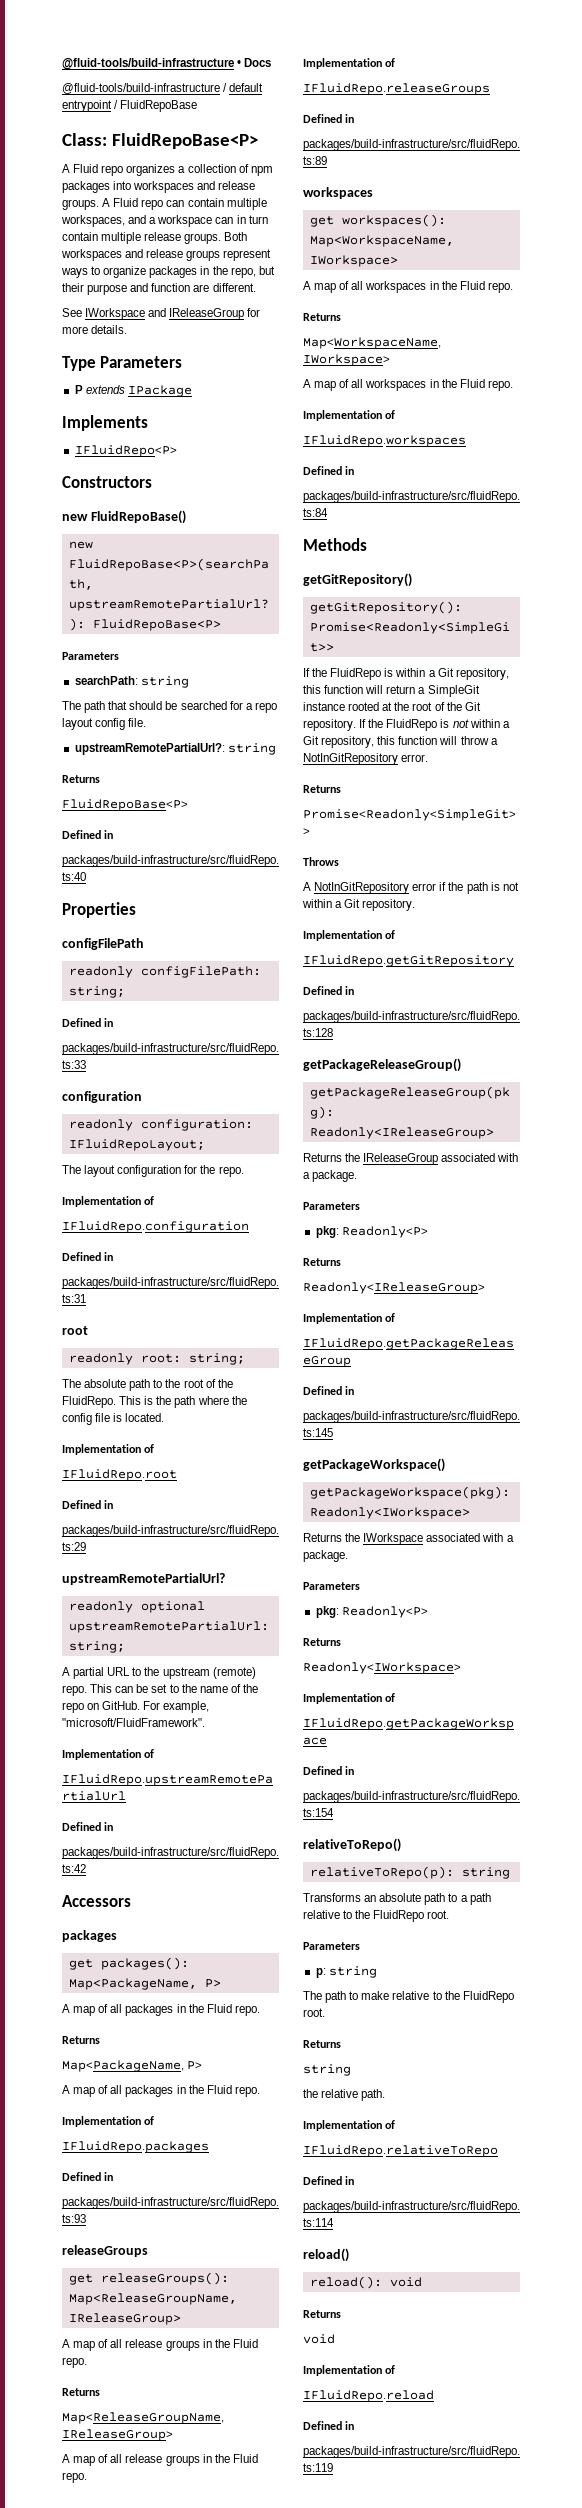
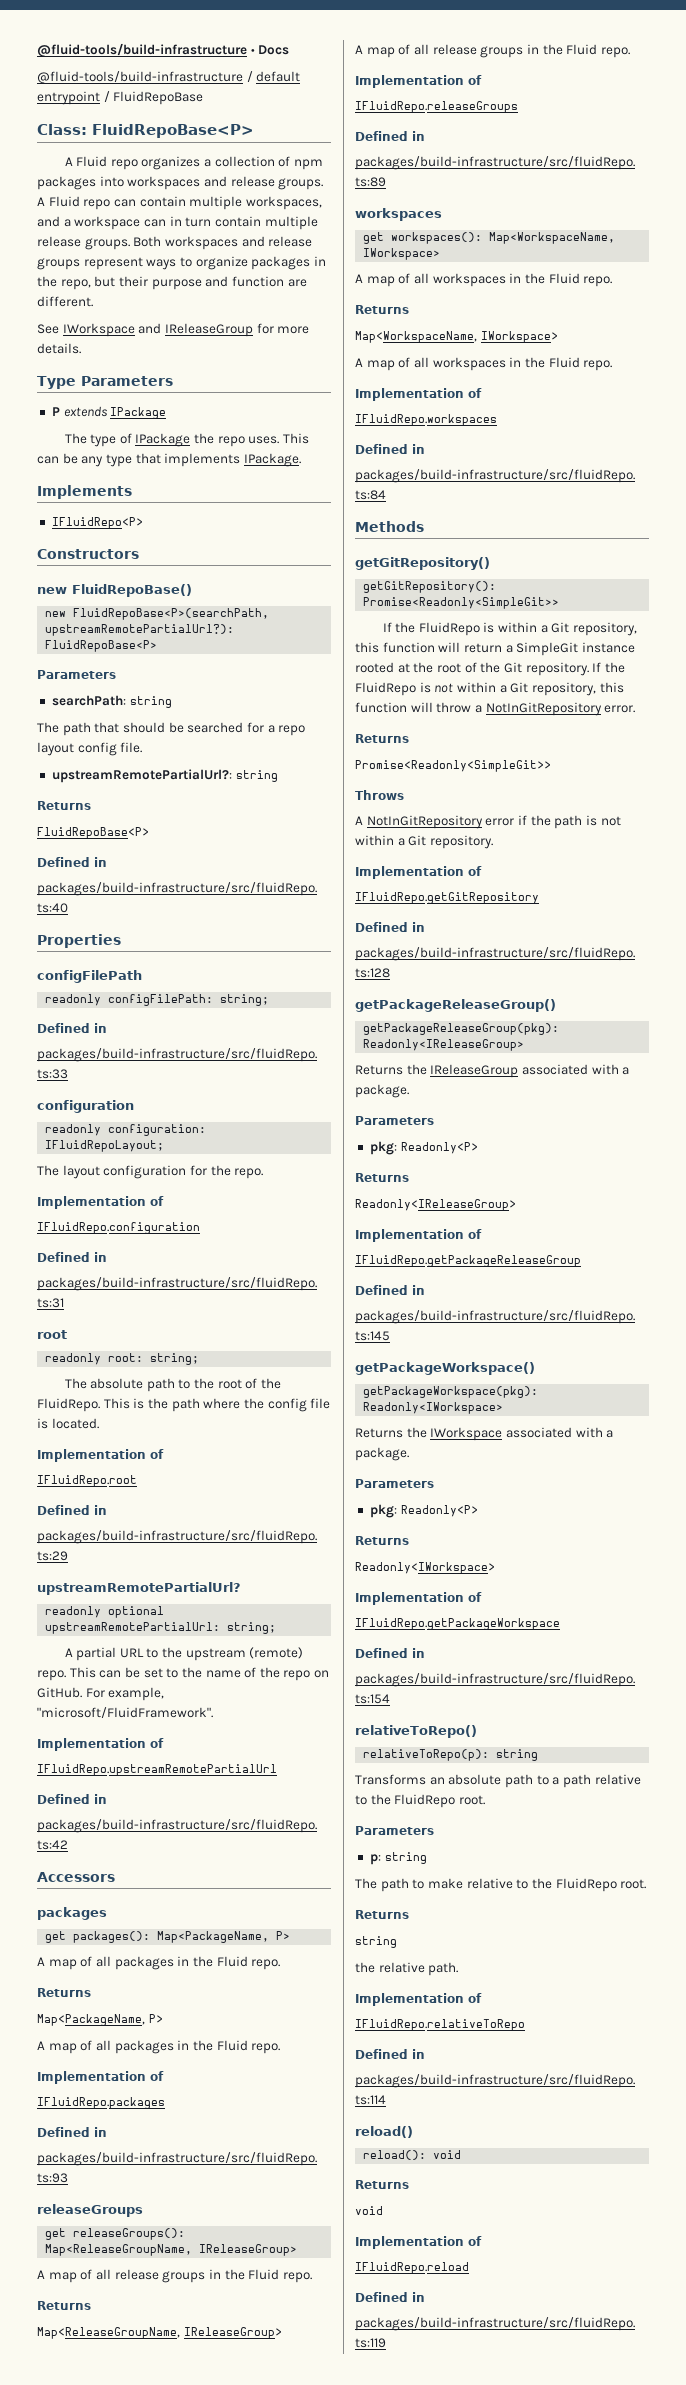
+ The type of IPackage the repo uses. This can be any type that implements IPackage.

